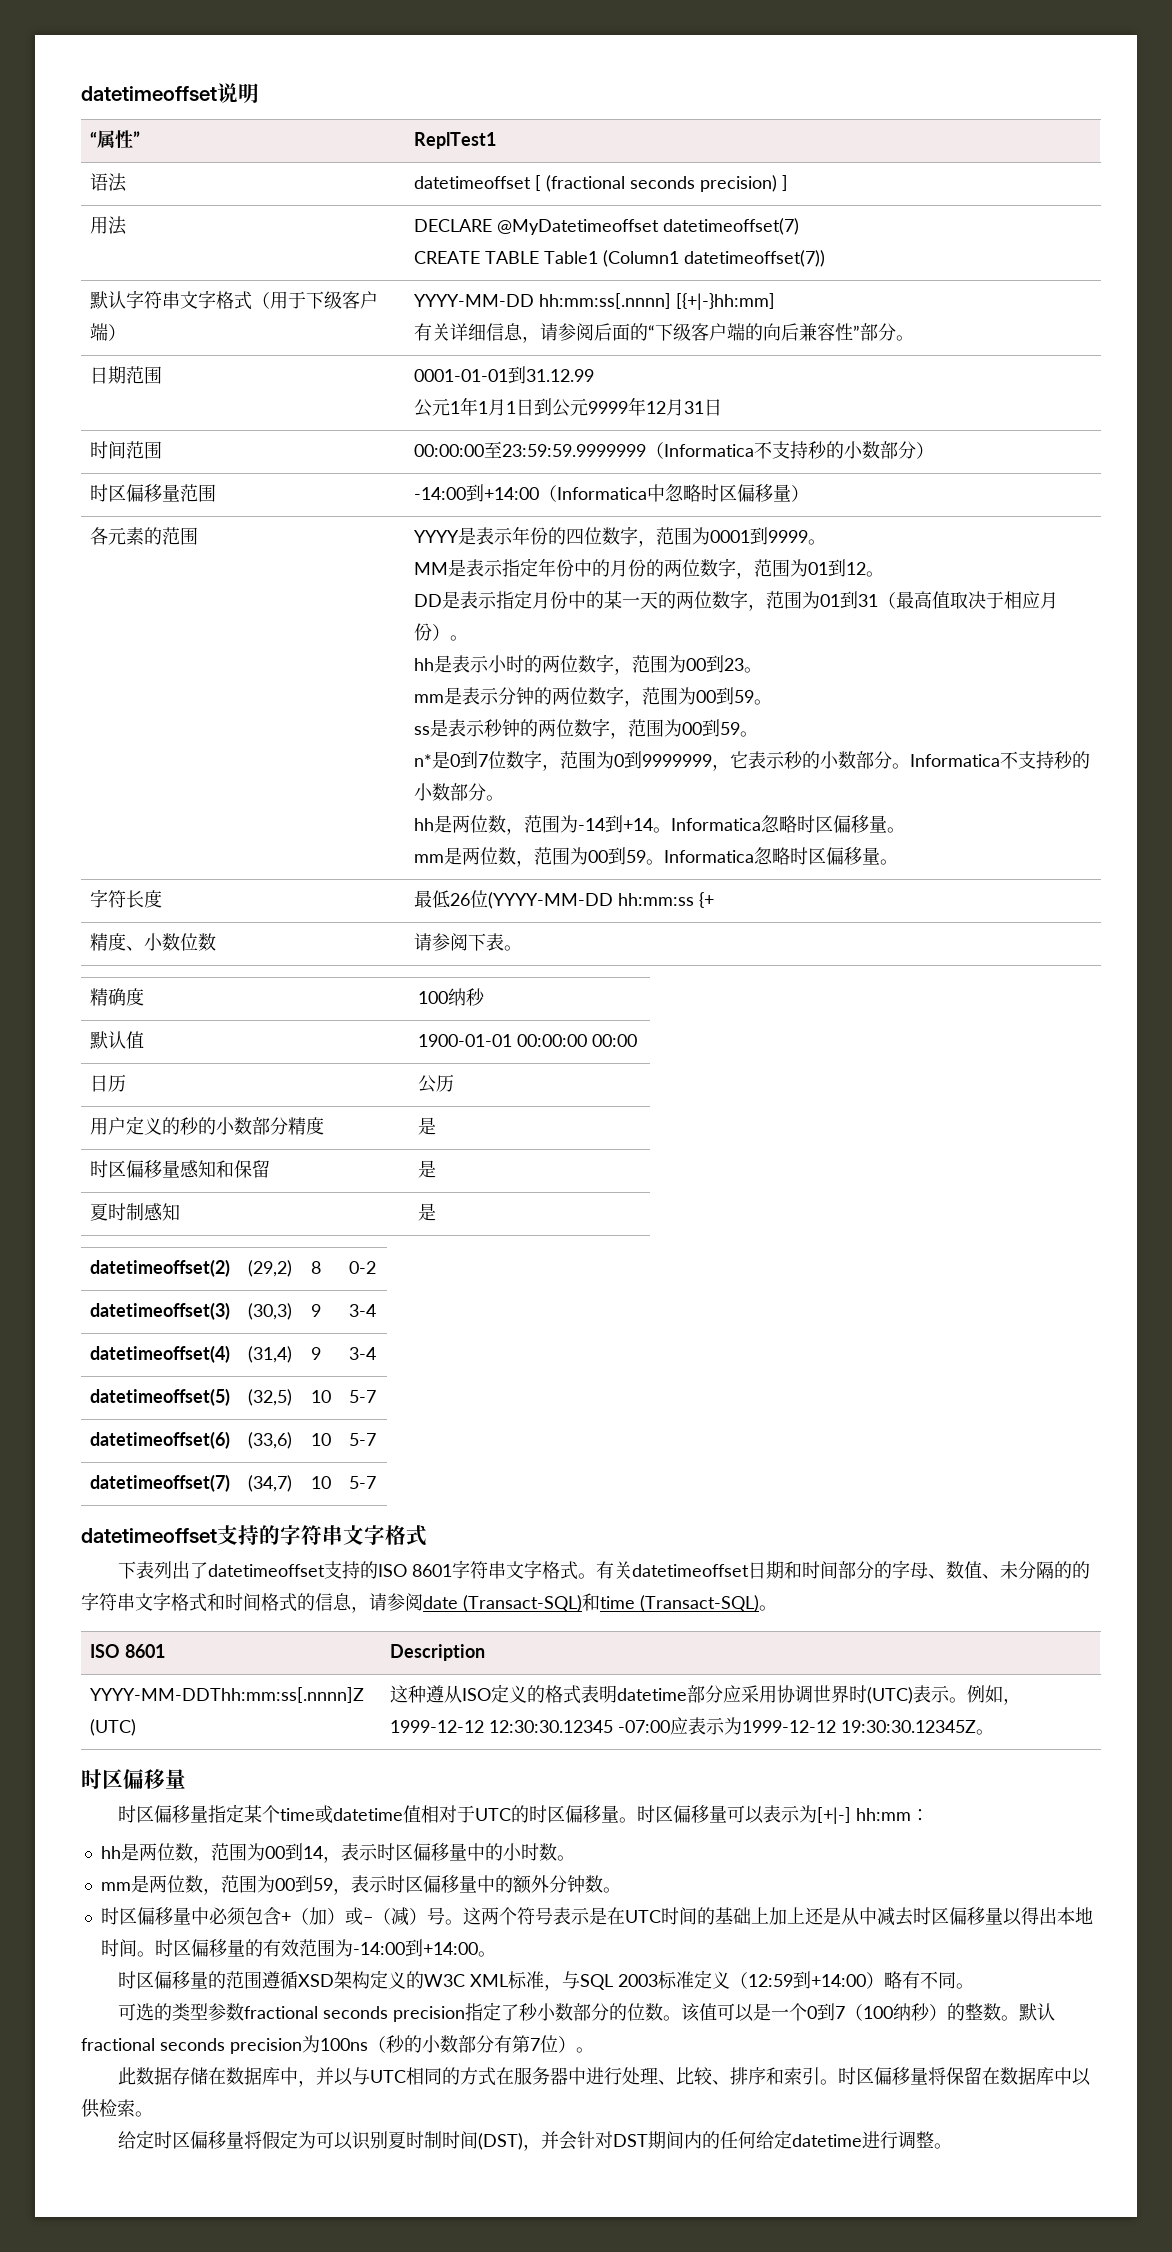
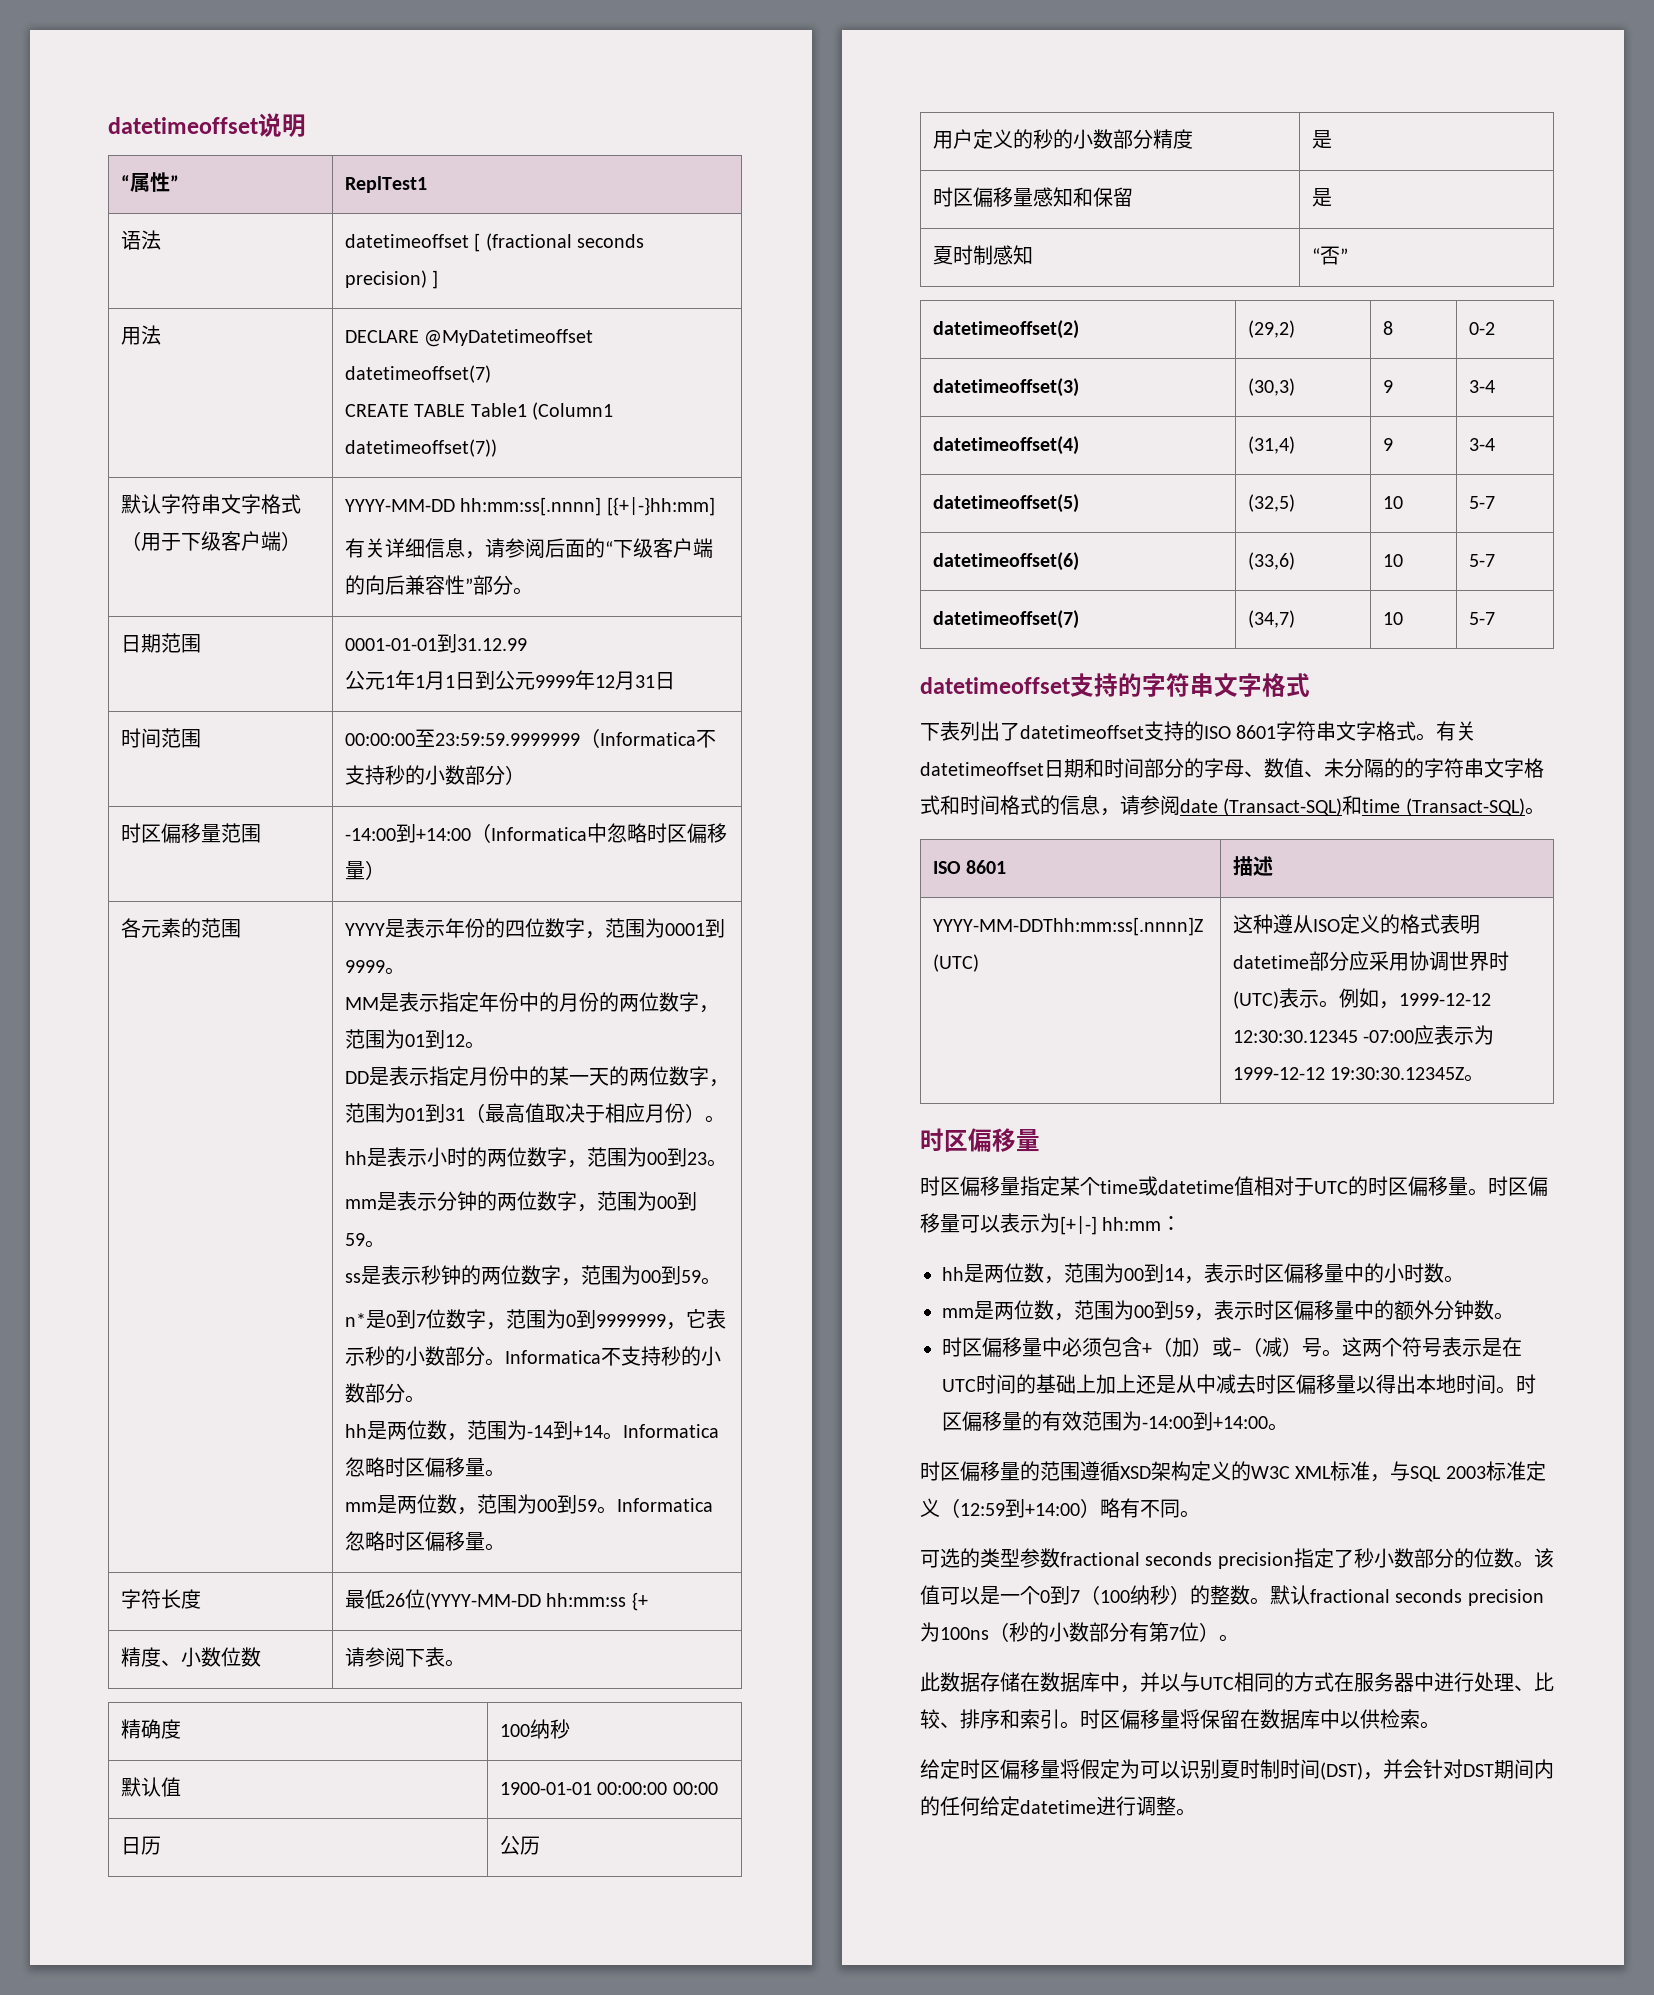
- 夏时制感知 | 是
+ 夏时制感知 | “否”
- ISO 8601 | Description
+ ISO 8601 | 描述

